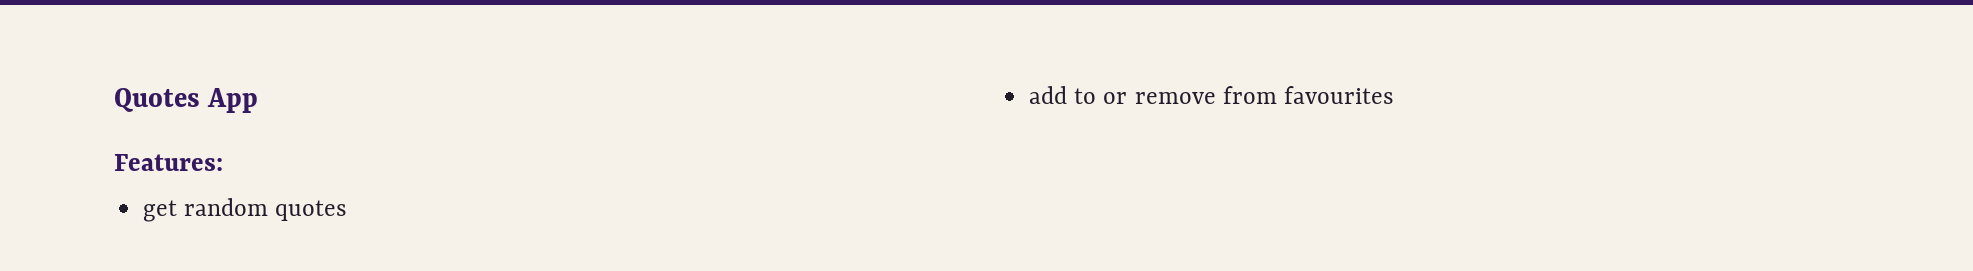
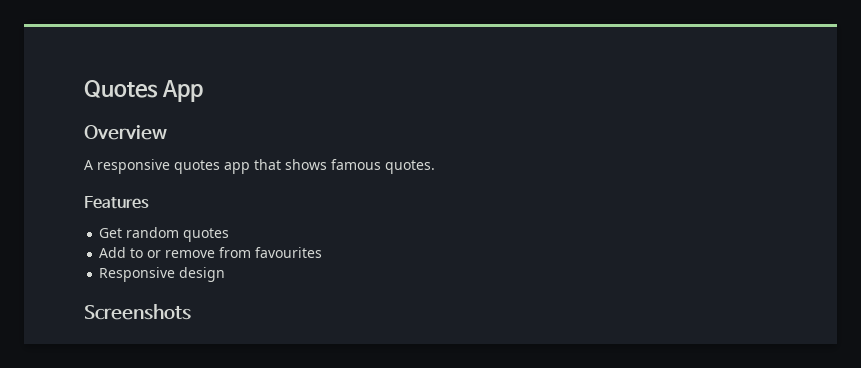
- Features:
- get random quotes
+ Overview
+ A responsive quotes app that shows famous quotes.
+ Features
+ Get random quotes
- add to or remove from favourites
+ Add to or remove from favourites
+ Responsive design
+ Screenshots

